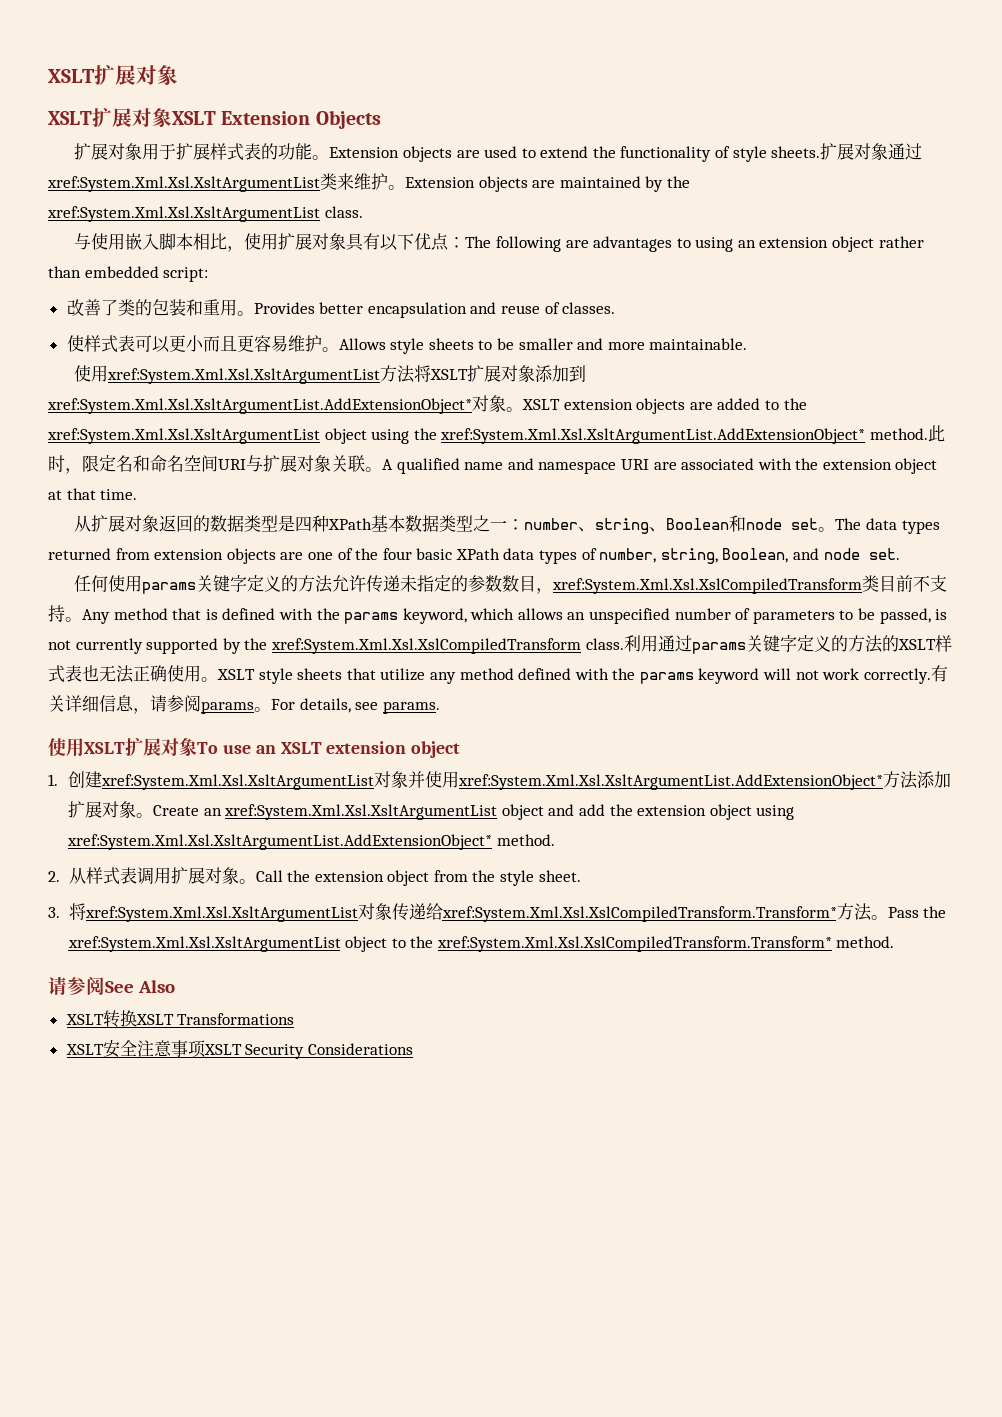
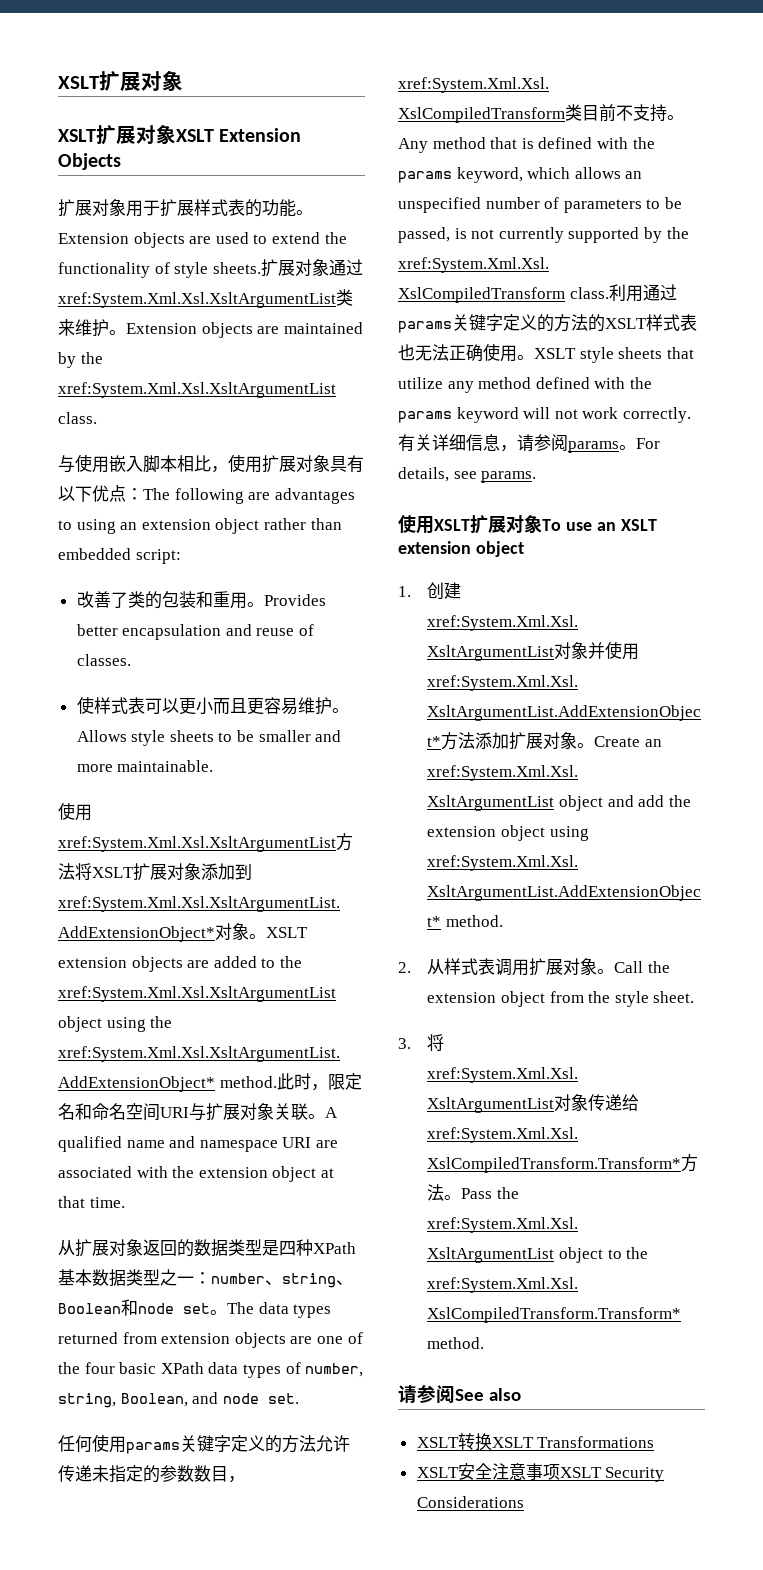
- 请参阅See Also
+ 请参阅See also

